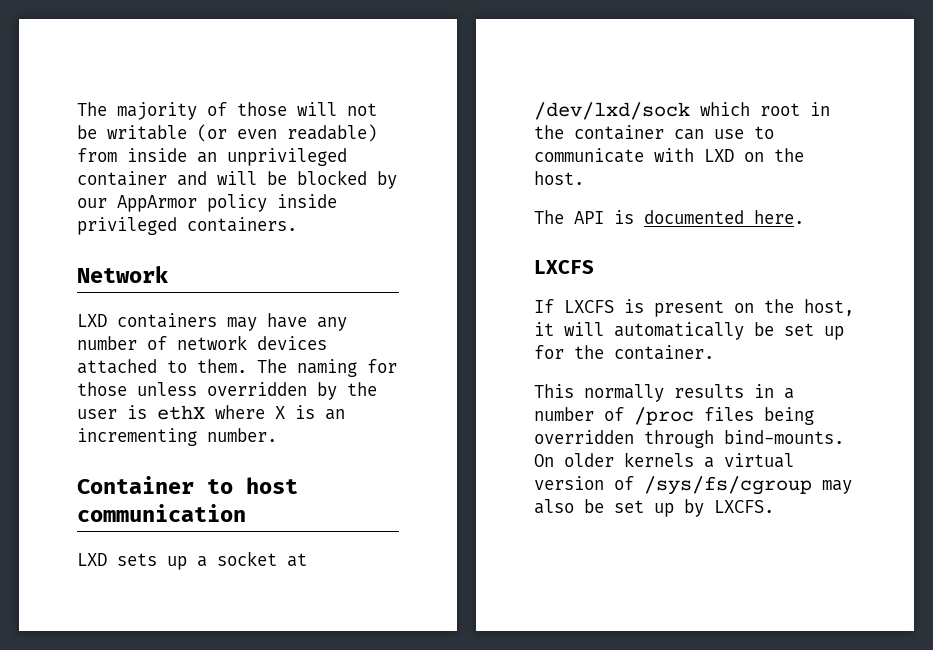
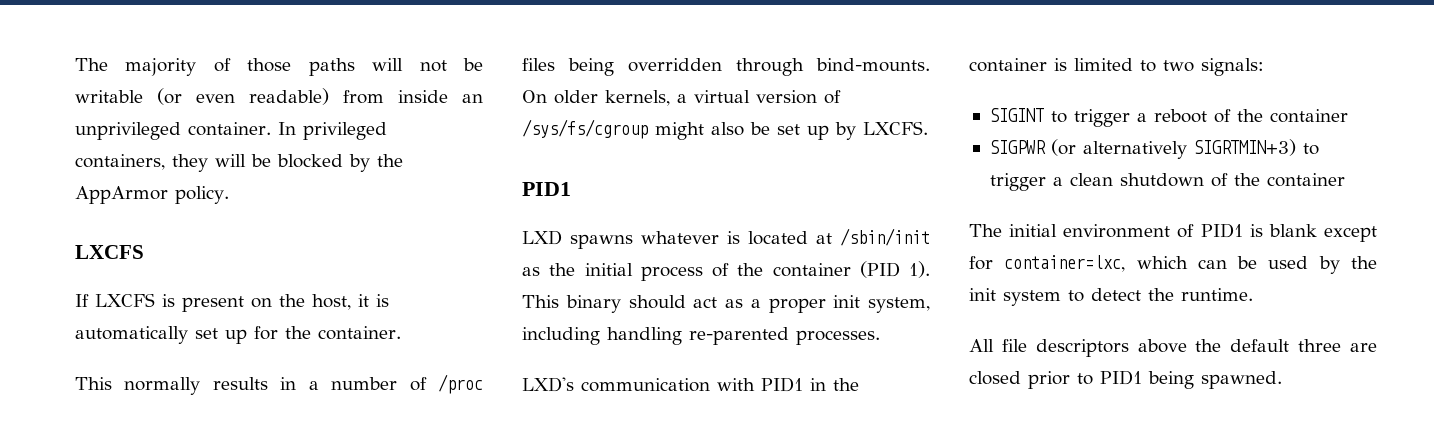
- The majority of those will not be writable (or even readable) from inside an unprivileged container and will be blocked by our AppArmor policy inside privileged containers.
- Network
- LXD containers may have any number of network devices attached to them. The naming for those unless overridden by the user is ethX where X is an incrementing number.
- Container to host communication
- LXD sets up a socket at /dev/lxd/sock which root in the container can use to communicate with LXD on the host.
- The API is documented here.
+ The majority of those paths will not be writable (or even readable) from inside an unprivileged container. In privileged containers, they will be blocked by the AppArmor policy.
- If LXCFS is present on the host, it will automatically be set up for the container.
+ If LXCFS is present on the host, it is automatically set up for the container.
- On older kernels a virtual version of /sys/fs/cgroup may also be set up by LXCFS.
+ On older kernels, a virtual version of /sys/fs/cgroup might also be set up by LXCFS.
+ PID1
+ LXD spawns whatever is located at /sbin/init as the initial process of the container (PID 1). This binary should act as a proper init system, including handling re-parented processes.
+ LXD's communication with PID1 in the container is limited to two signals:
+ SIGINT to trigger a reboot of the container
+ SIGPWR (or alternatively SIGRTMIN+3) to trigger a clean shutdown of the container
+ The initial environment of PID1 is blank except for container=lxc, which can be used by the init system to detect the runtime.
+ All file descriptors above the default three are closed prior to PID1 being spawned.

